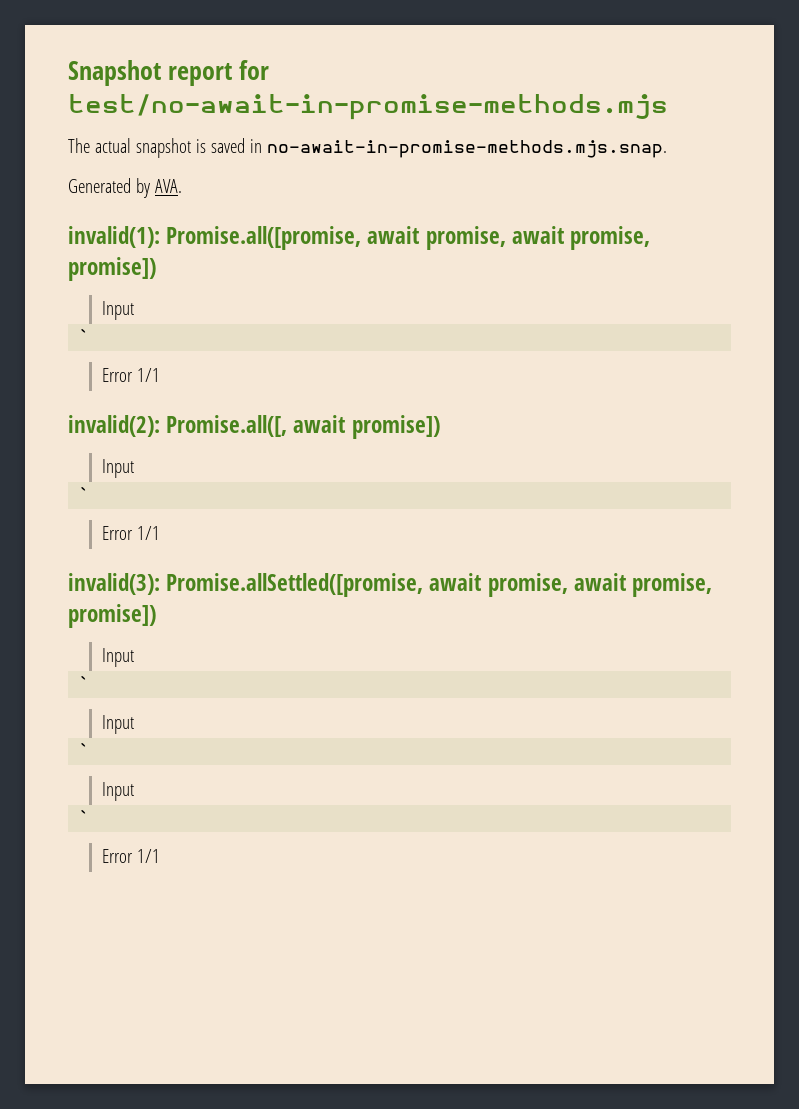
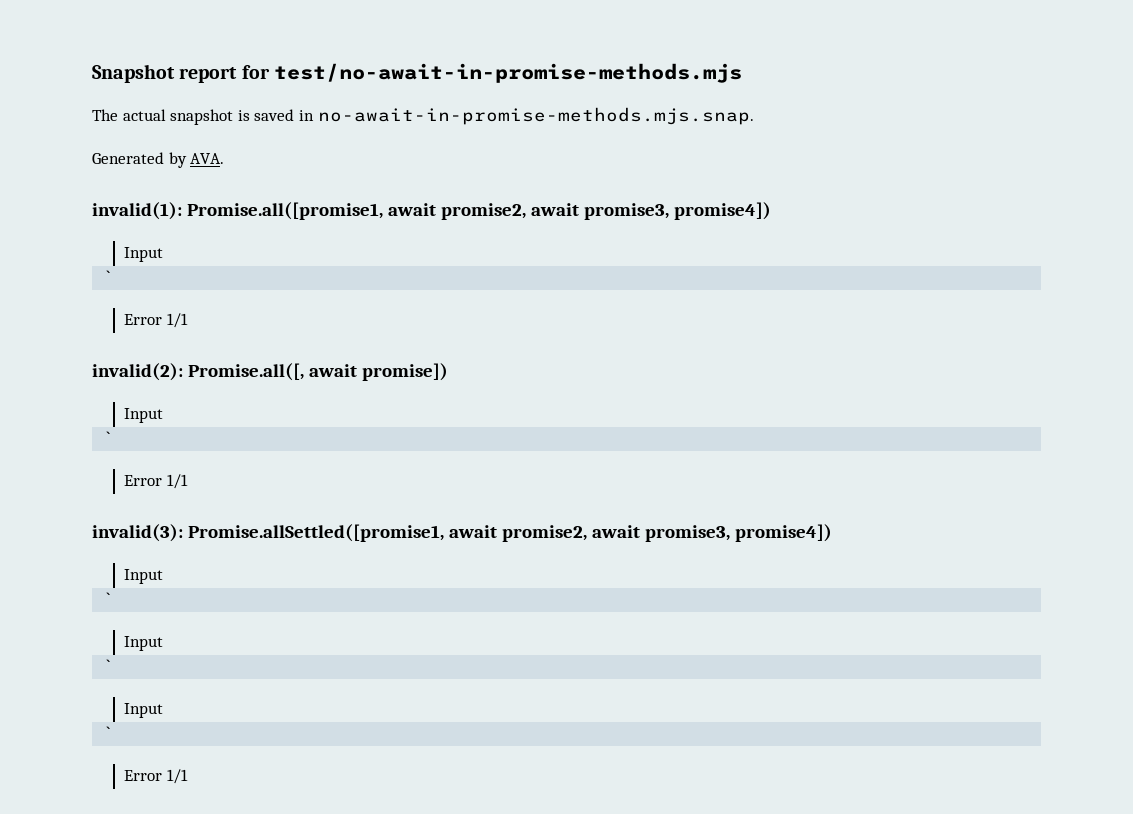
- invalid(1): Promise.all([promise, await promise, await promise, promise])
+ invalid(1): Promise.all([promise1, await promise2, await promise3, promise4])
- invalid(3): Promise.allSettled([promise, await promise, await promise, promise])
+ invalid(3): Promise.allSettled([promise1, await promise2, await promise3, promise4])

